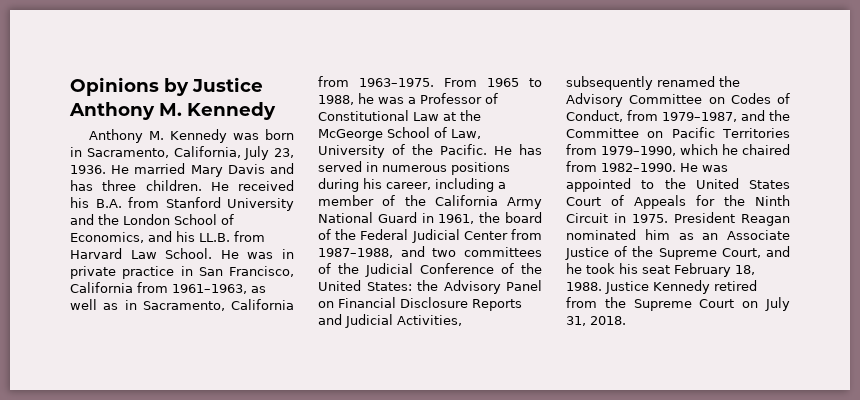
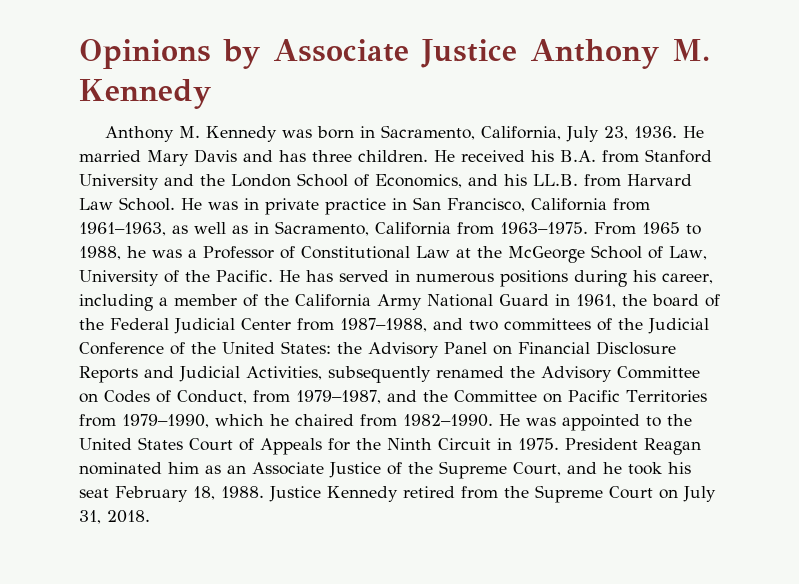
- Opinions by Justice Anthony M. Kennedy
+ Opinions by Associate Justice Anthony M. Kennedy

